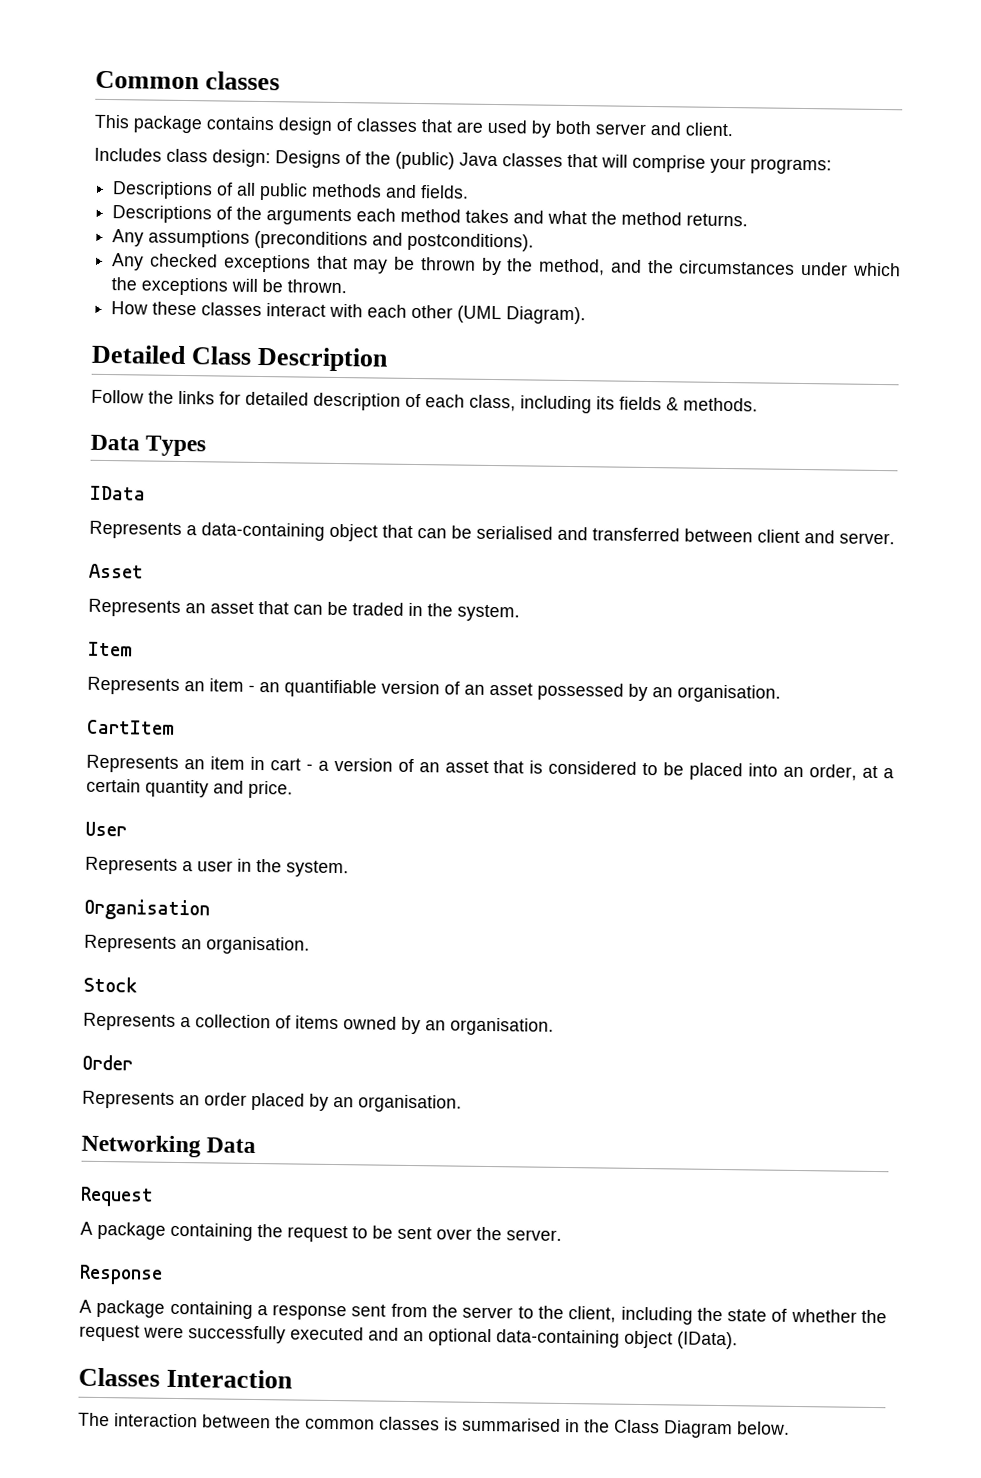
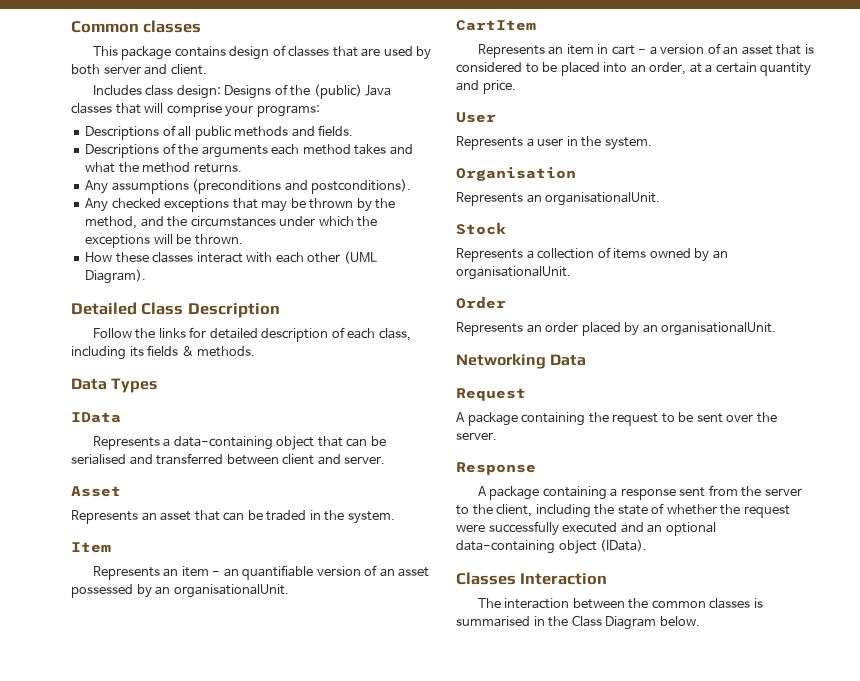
- Represents an item - an quantifiable version of an asset possessed by an organisation.
+ Represents an item - an quantifiable version of an asset possessed by an organisationalUnit.
- Represents an organisation.
+ Represents an organisationalUnit.
- Represents a collection of items owned by an organisation.
+ Represents a collection of items owned by an organisationalUnit.
- Represents an order placed by an organisation.
+ Represents an order placed by an organisationalUnit.

